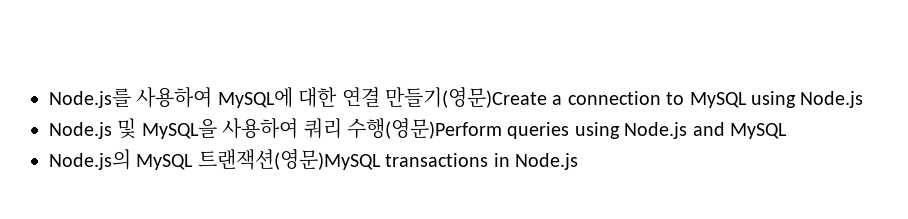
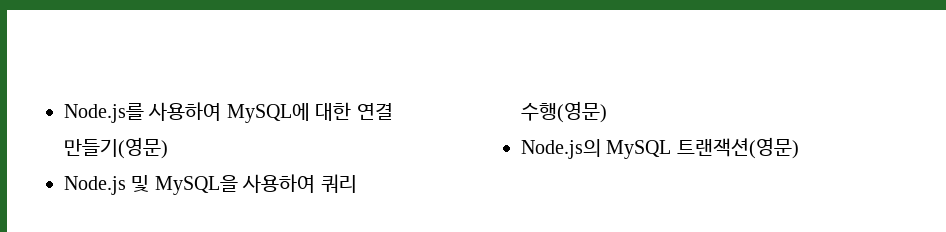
- Node.js를 사용하여 MySQL에 대한 연결 만들기(영문)Create a connection to MySQL using Node.js
+ Node.js를 사용하여 MySQL에 대한 연결 만들기(영문)
- Node.js 및 MySQL을 사용하여 쿼리 수행(영문)Perform queries using Node.js and MySQL
- Node.js의 MySQL 트랜잭션(영문)MySQL transactions in Node.js
+ Node.js 및 MySQL을 사용하여 쿼리 수행(영문)
+ Node.js의 MySQL 트랜잭션(영문)

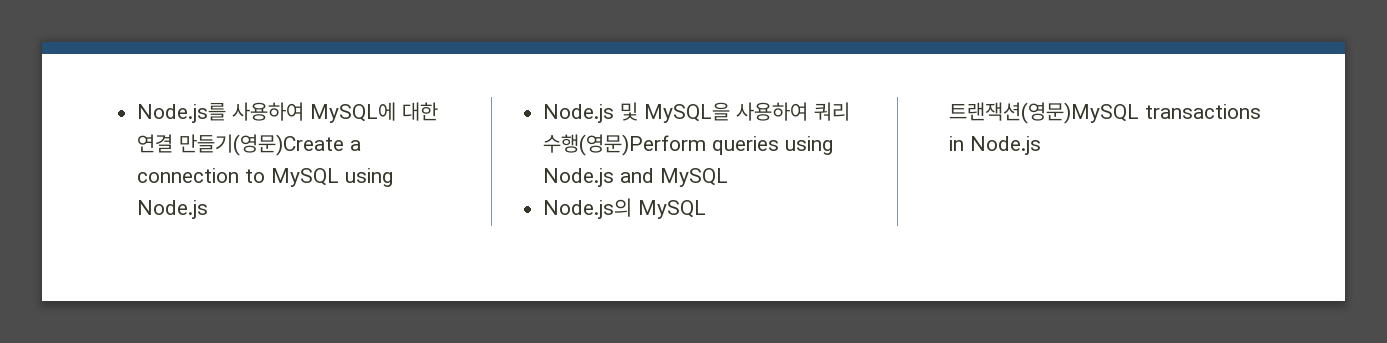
- Node.js를 사용하여 MySQL에 대한 연결 만들기(영문)
+ Node.js를 사용하여 MySQL에 대한 연결 만들기(영문)Create a connection to MySQL using Node.js
- Node.js 및 MySQL을 사용하여 쿼리 수행(영문)
- Node.js의 MySQL 트랜잭션(영문)
+ Node.js 및 MySQL을 사용하여 쿼리 수행(영문)Perform queries using Node.js and MySQL
+ Node.js의 MySQL 트랜잭션(영문)MySQL transactions in Node.js

